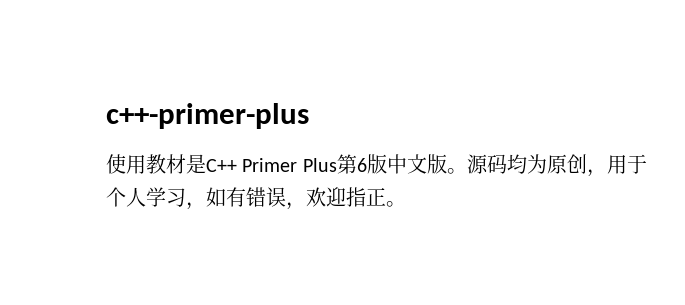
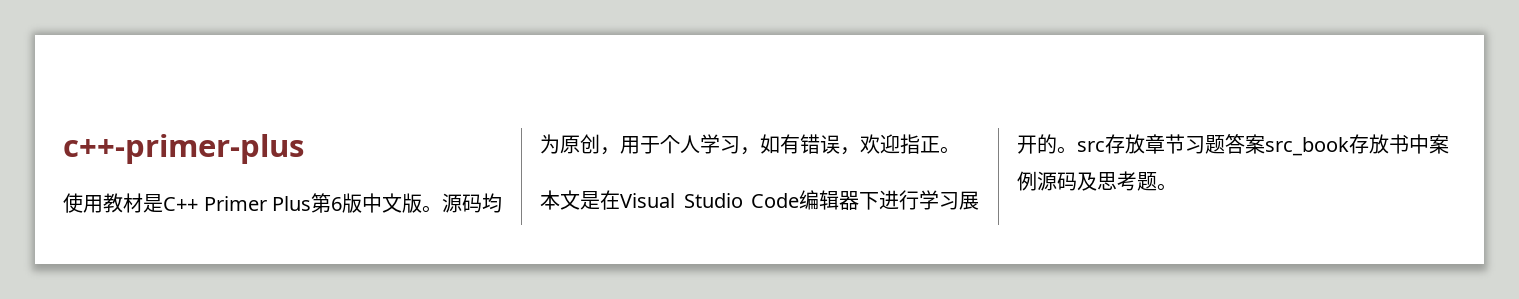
+ 本文是在Visual Studio Code编辑器下进行学习展开的。src存放章节习题答案src_book存放书中案例源码及思考题。

